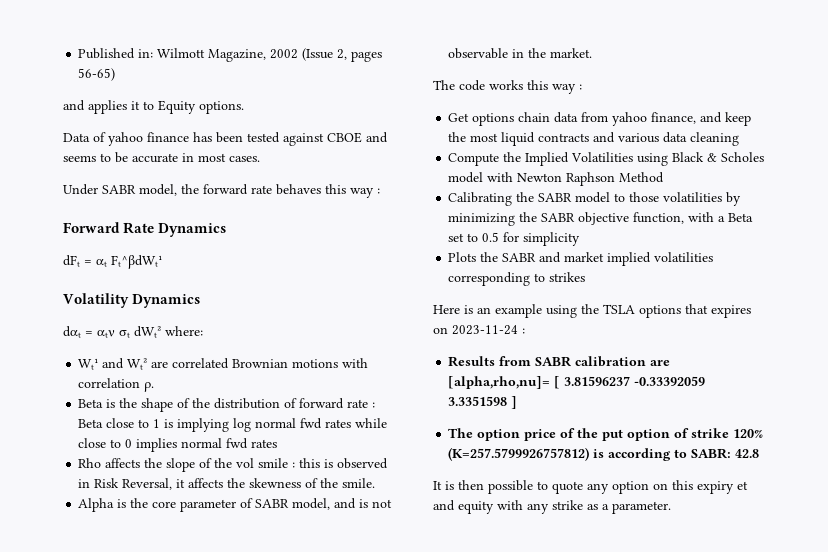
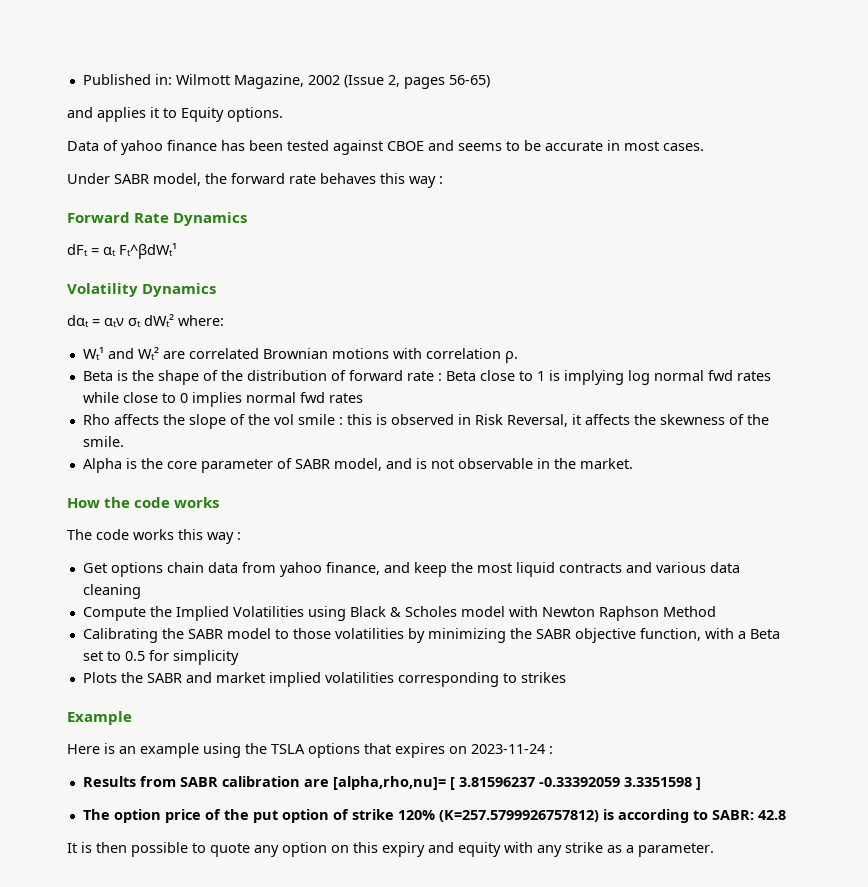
+ How the code works
+ Example
- It is then possible to quote any option on this expiry et and equity with any strike as a parameter.
+ It is then possible to quote any option on this expiry and equity with any strike as a parameter.

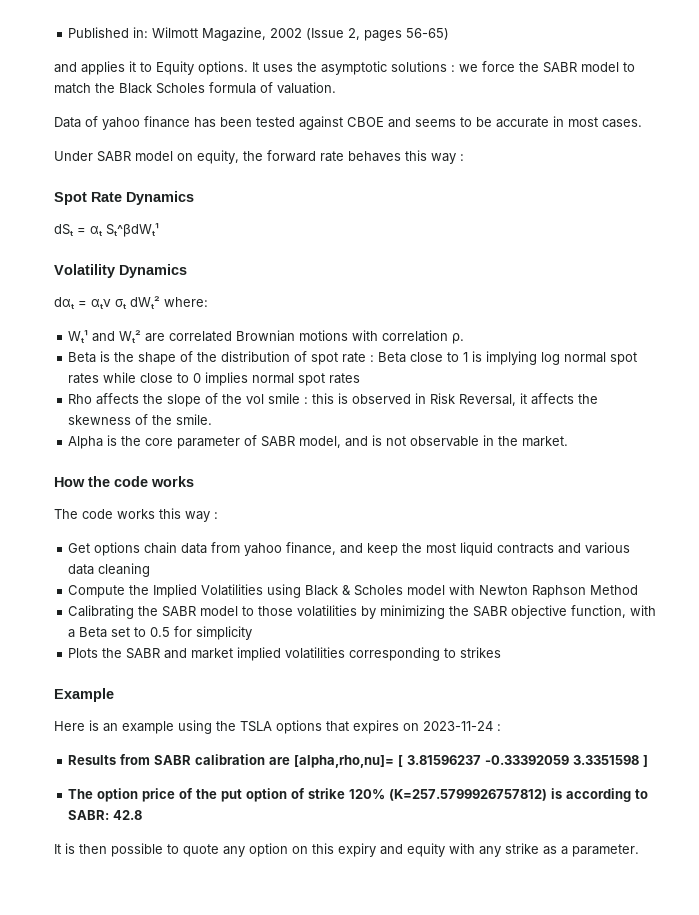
+ It uses the asymptotic solutions : we force the SABR model to match the Black Scholes formula of valuation.
- Under SABR model, the forward rate behaves this way :
+ Under SABR model on equity, the forward rate behaves this way :
- Forward Rate Dynamics
+ Spot Rate Dynamics
- dFₜ = αₜ Fₜ^βdWₜ¹
+ dSₜ = αₜ Sₜ^βdWₜ¹
- Beta is the shape of the distribution of forward rate : Beta close to 1 is implying log normal fwd rates while close to 0 implies normal fwd rates
+ Beta is the shape of the distribution of spot rate : Beta close to 1 is implying log normal spot rates while close to 0 implies normal spot rates

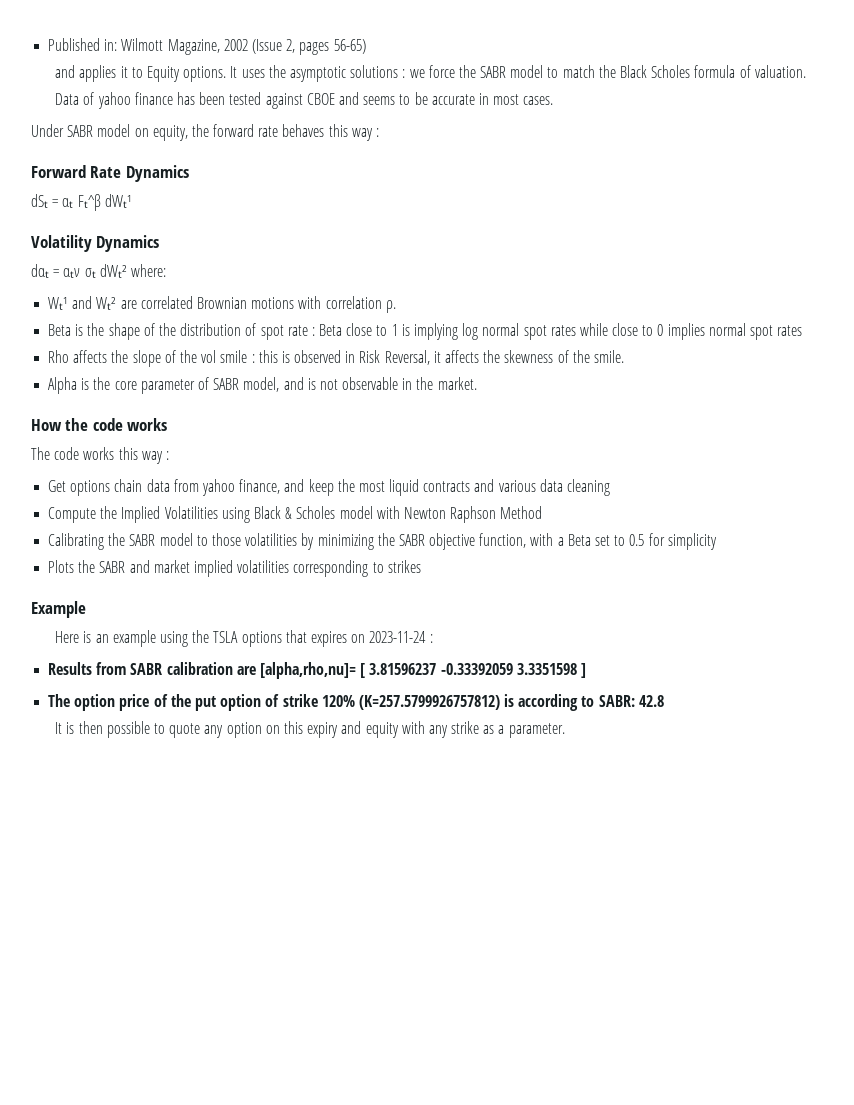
- Spot Rate Dynamics
+ Forward Rate Dynamics
- dSₜ = αₜ Sₜ^βdWₜ¹
+ dSₜ = αₜ Fₜ^β dWₜ¹

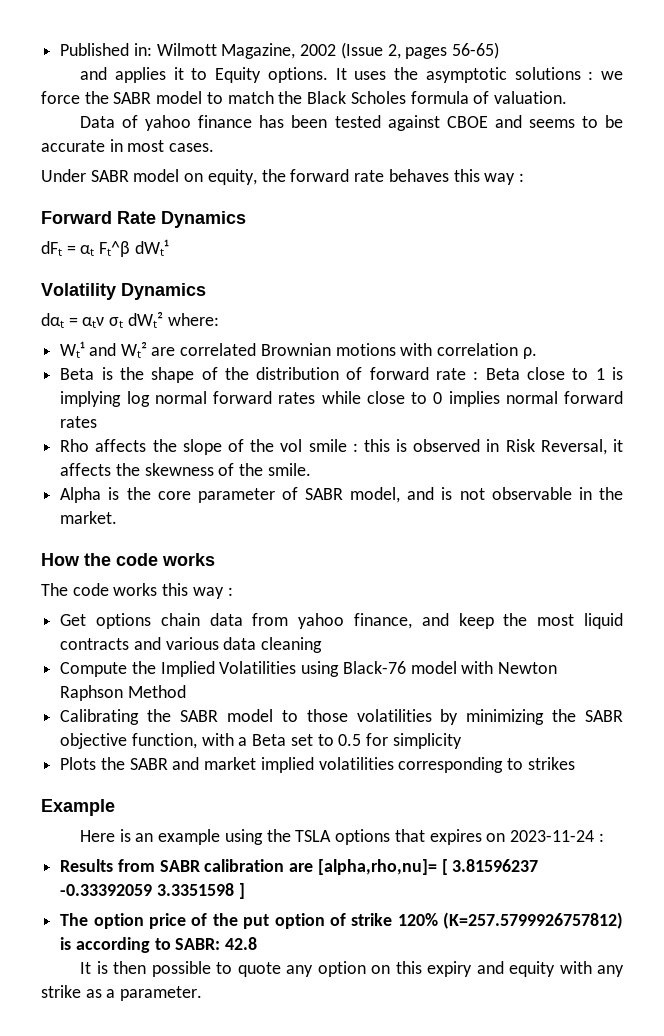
- dSₜ = αₜ Fₜ^β dWₜ¹
+ dFₜ = αₜ Fₜ^β dWₜ¹
- Beta is the shape of the distribution of spot rate : Beta close to 1 is implying log normal spot rates while close to 0 implies normal spot rates
+ Beta is the shape of the distribution of forward rate : Beta close to 1 is implying log normal forward rates while close to 0 implies normal forward rates
- Compute the Implied Volatilities using Black & Scholes model with Newton Raphson Method
+ Compute the Implied Volatilities using Black-76 model with Newton Raphson Method

